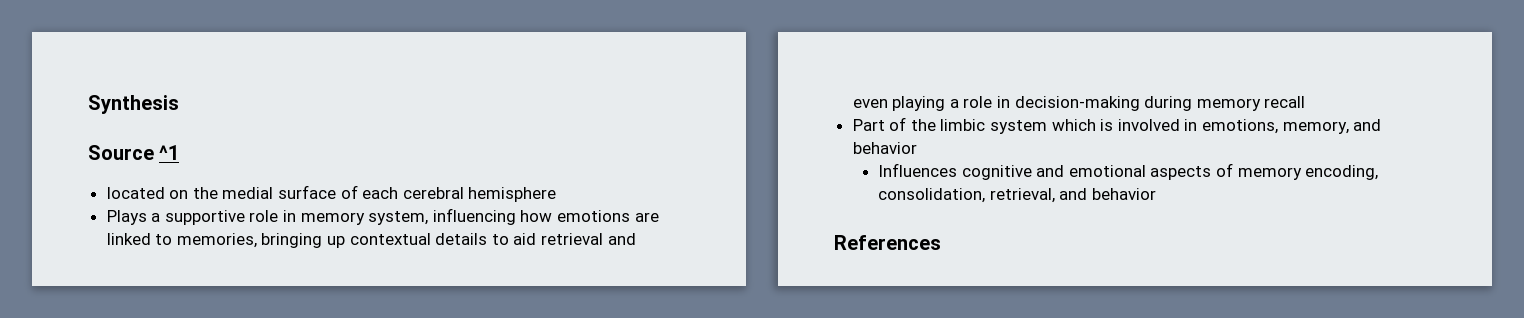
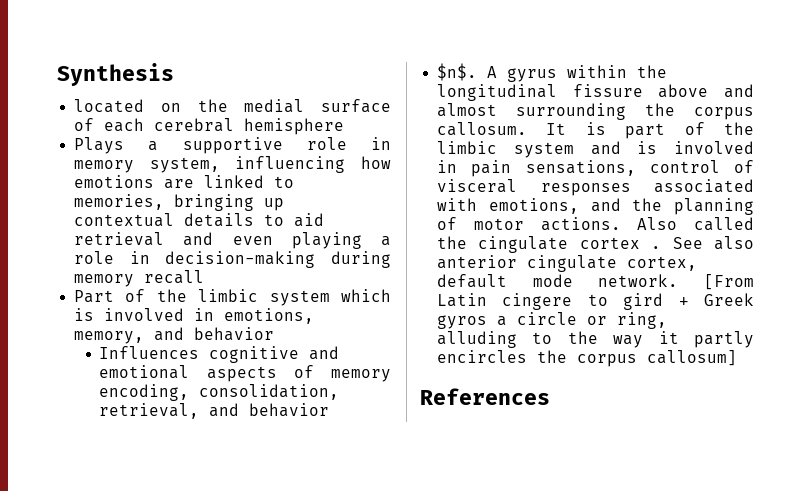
- Source ^1
+ $n$. A gyrus within the longitudinal fissure above and almost surrounding the corpus callosum. It is part of the limbic system and is involved in pain sensations, control of visceral responses associated with emotions, and the planning of motor actions. Also called the cingulate cortex . See also anterior cingulate cortex, default mode network. [From Latin cingere to gird + Greek gyros a circle or ring, alluding to the way it partly encircles the corpus callosum]

